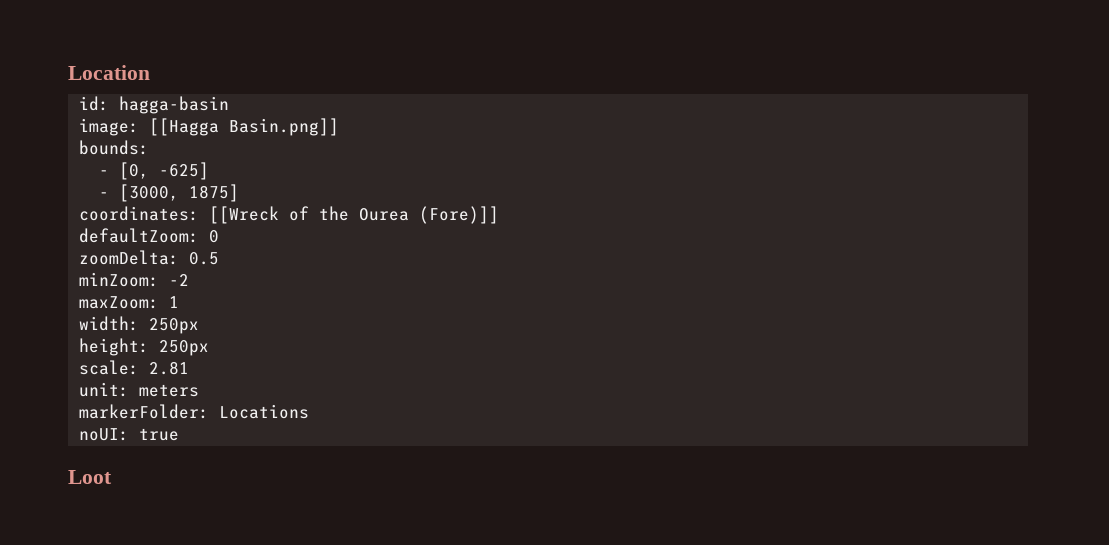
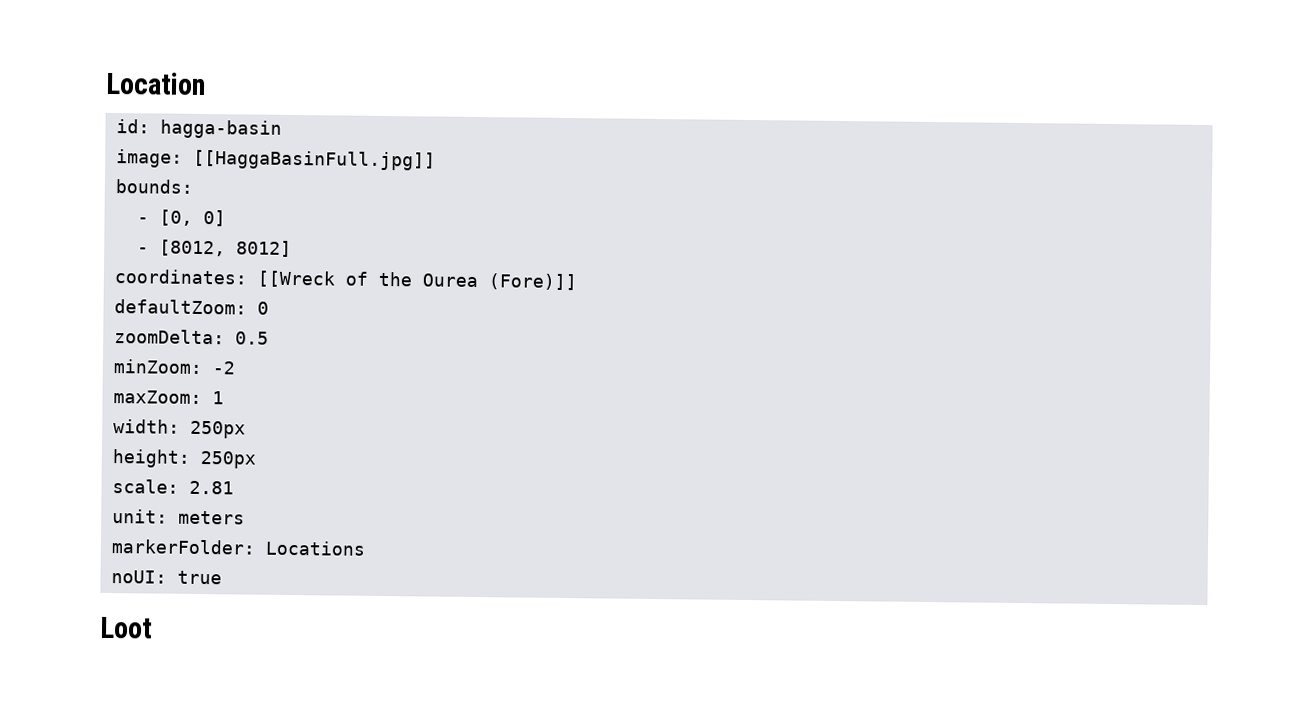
- image: [[Hagga Basin.png]]
+ image: [[HaggaBasinFull.jpg]]
- - [0, -625]
- - [3000, 1875]
+ - [0, 0]
+ - [8012, 8012]

